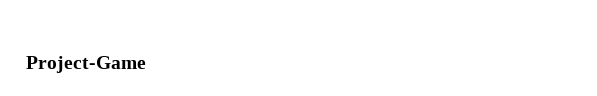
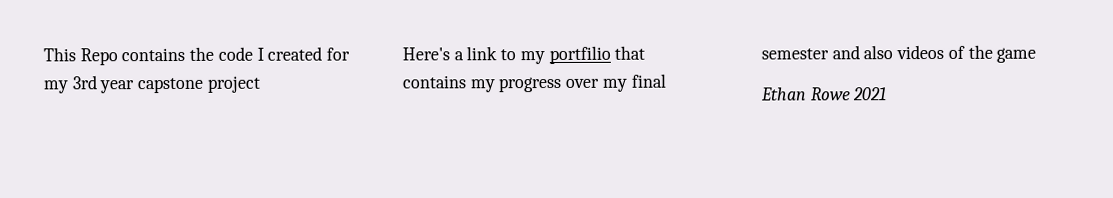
- Project-Game
+ This Repo contains the code I created for my 3rd year capstone project
+ Here's a link to my portfilio that contains my progress over my final semester and also videos of the game
+ Ethan Rowe 2021

